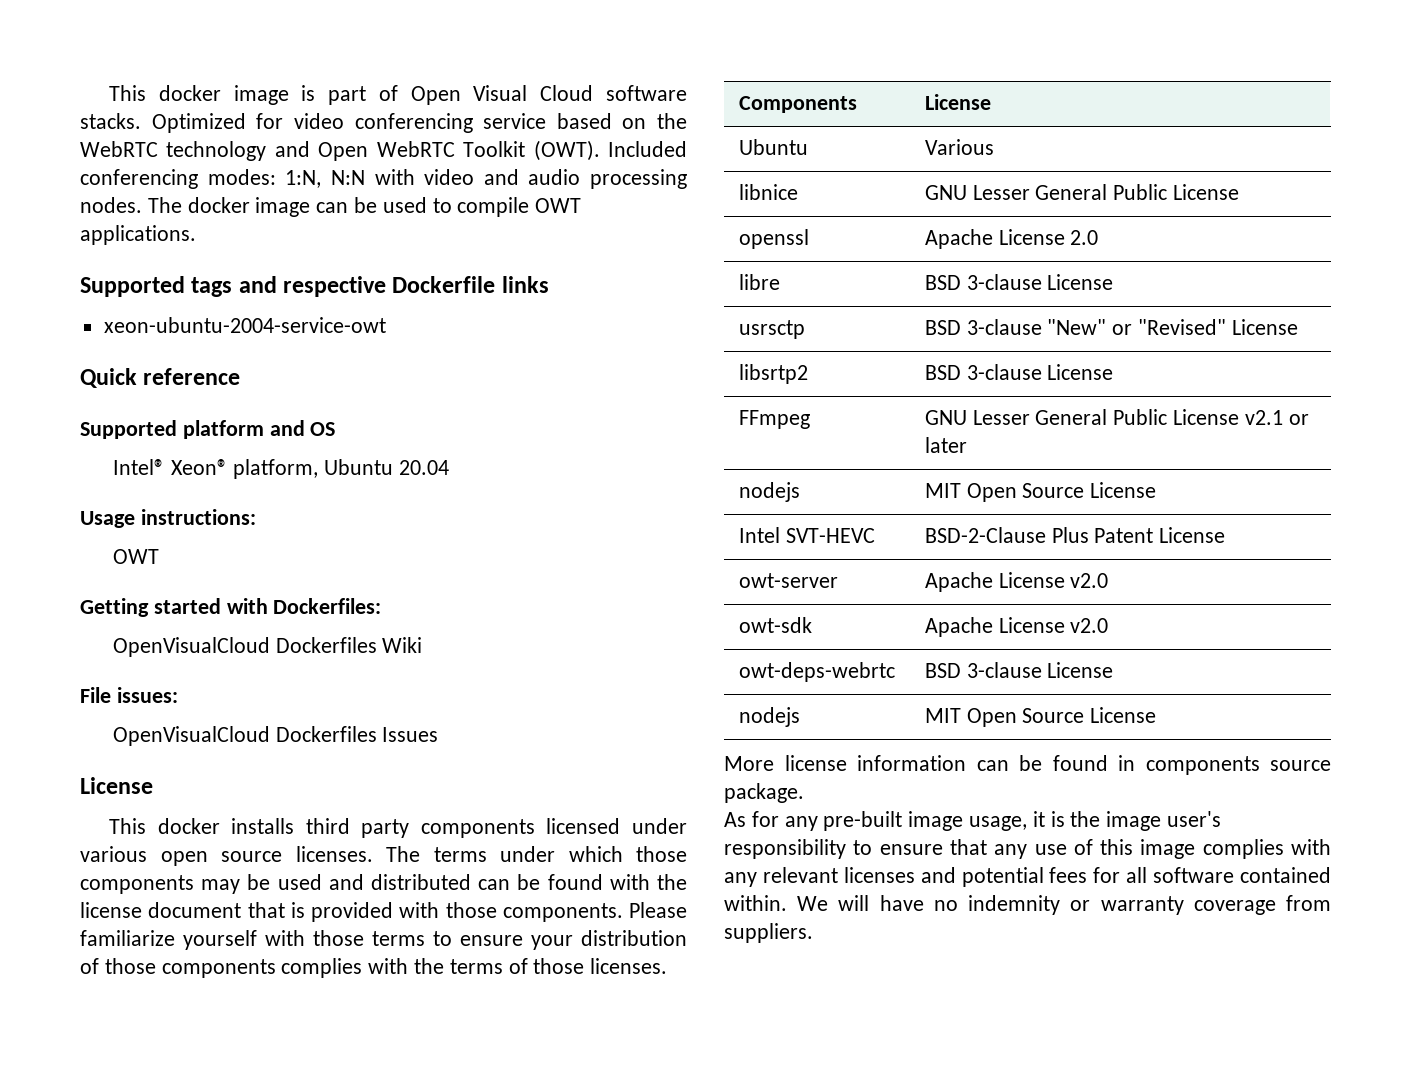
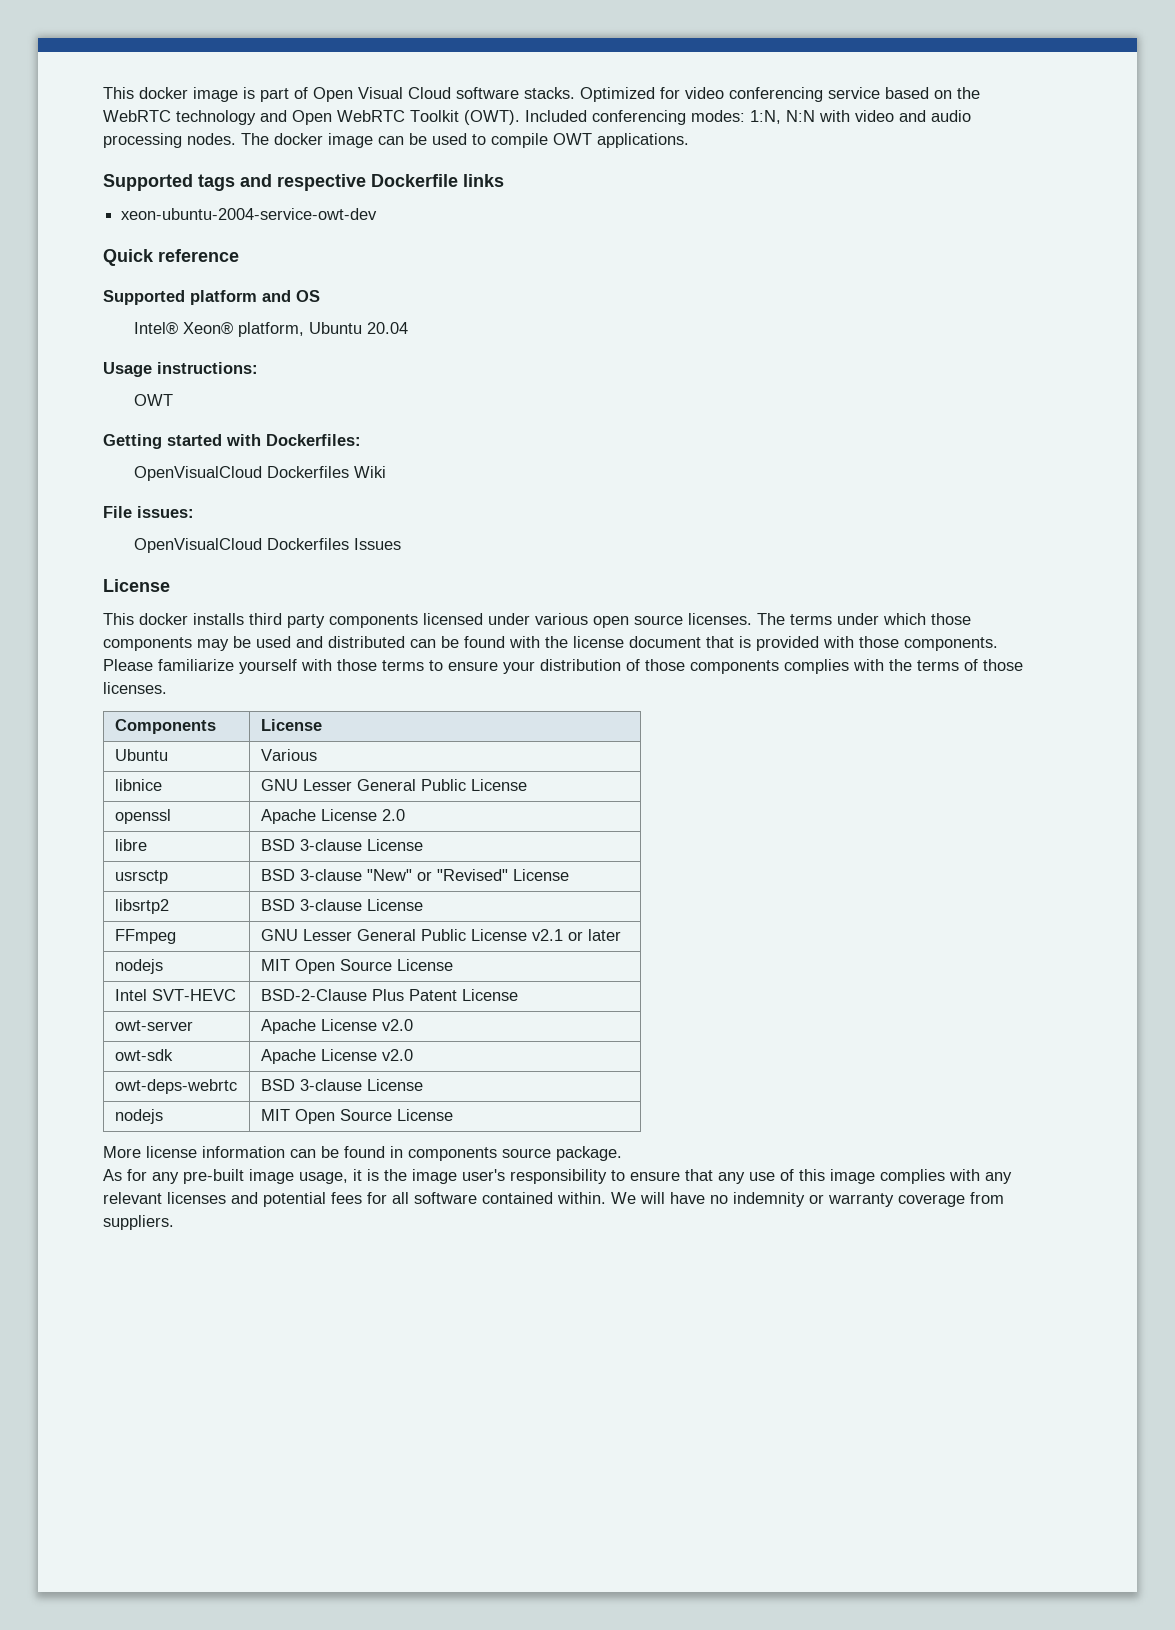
- xeon-ubuntu-2004-service-owt
+ xeon-ubuntu-2004-service-owt-dev

